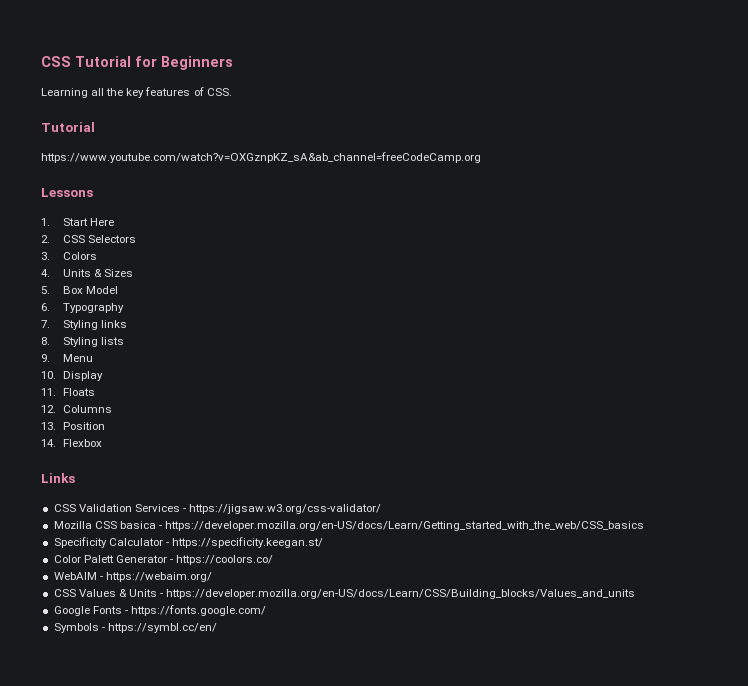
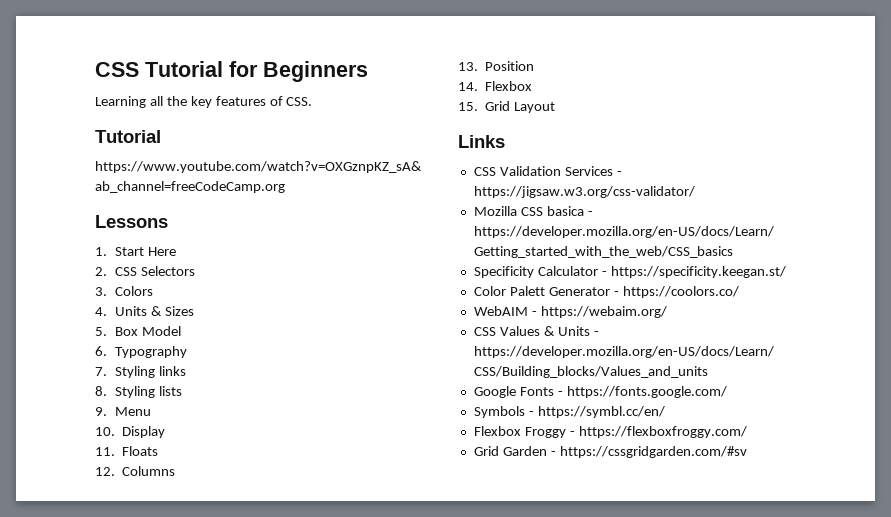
+ 15. Grid Layout
+ Flexbox Froggy - https://flexboxfroggy.com/
+ Grid Garden - https://cssgridgarden.com/#sv

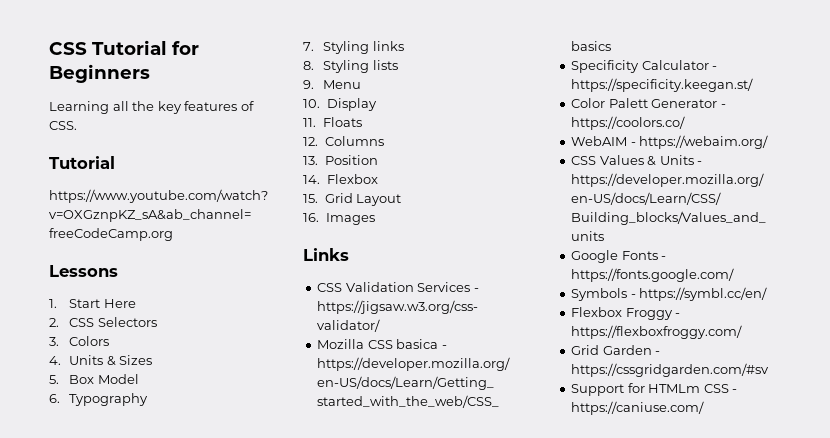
+ 16. Images
+ Support for HTMLm CSS - https://caniuse.com/

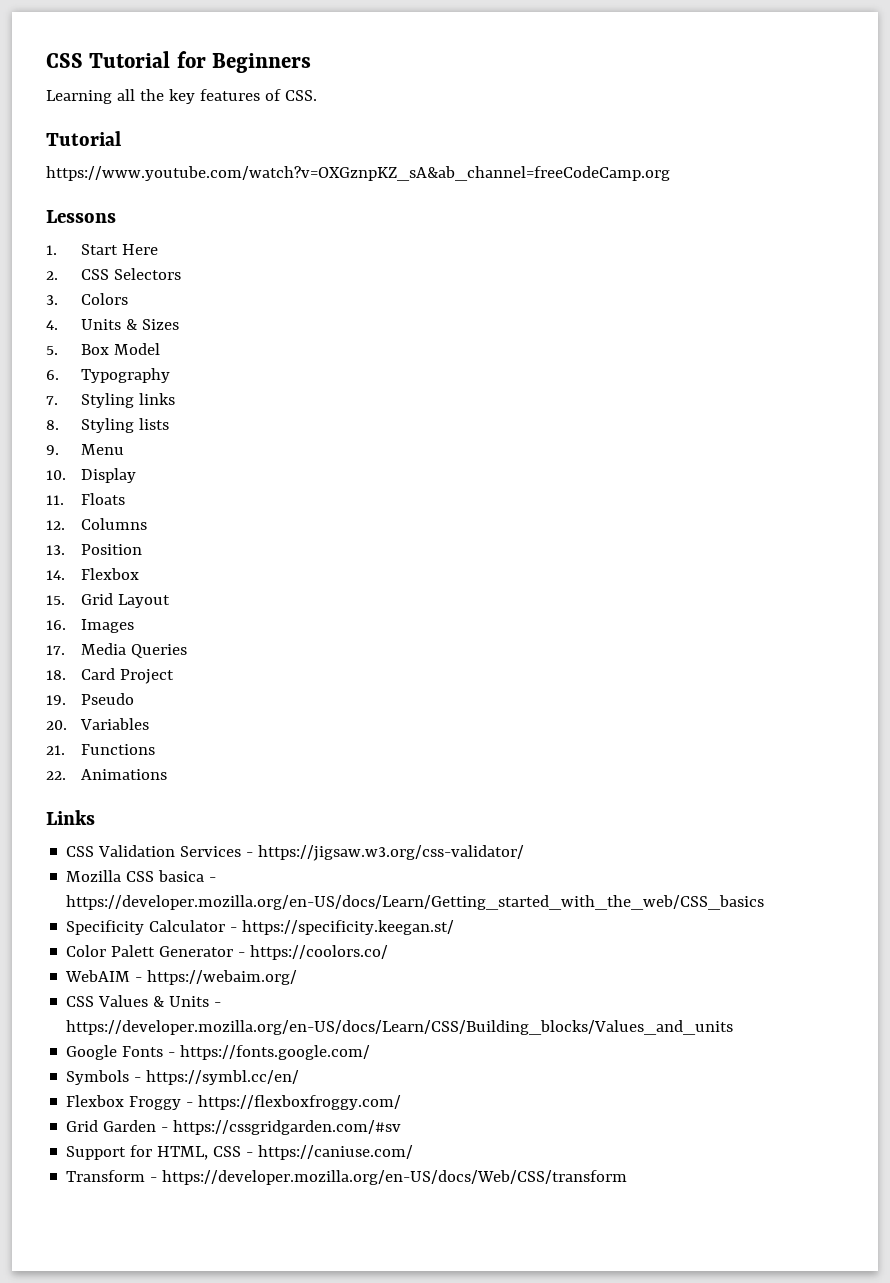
+ 17. Media Queries
+ 18. Card Project
+ 19. Pseudo
+ 20. Variables
+ 21. Functions
+ 22. Animations
- Support for HTMLm CSS - https://caniuse.com/
+ Support for HTML, CSS - https://caniuse.com/
+ Transform - https://developer.mozilla.org/en-US/docs/Web/CSS/transform

